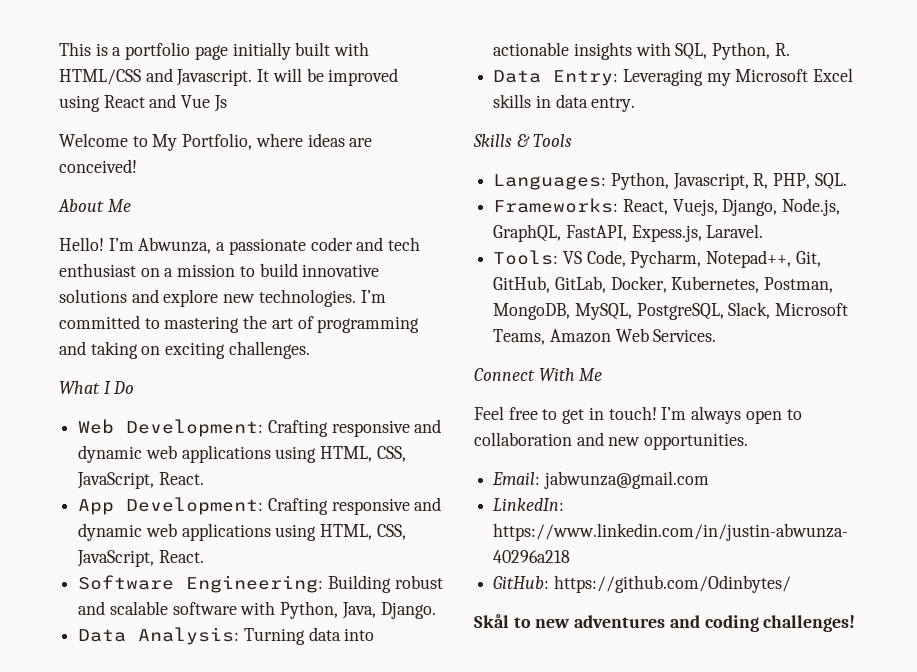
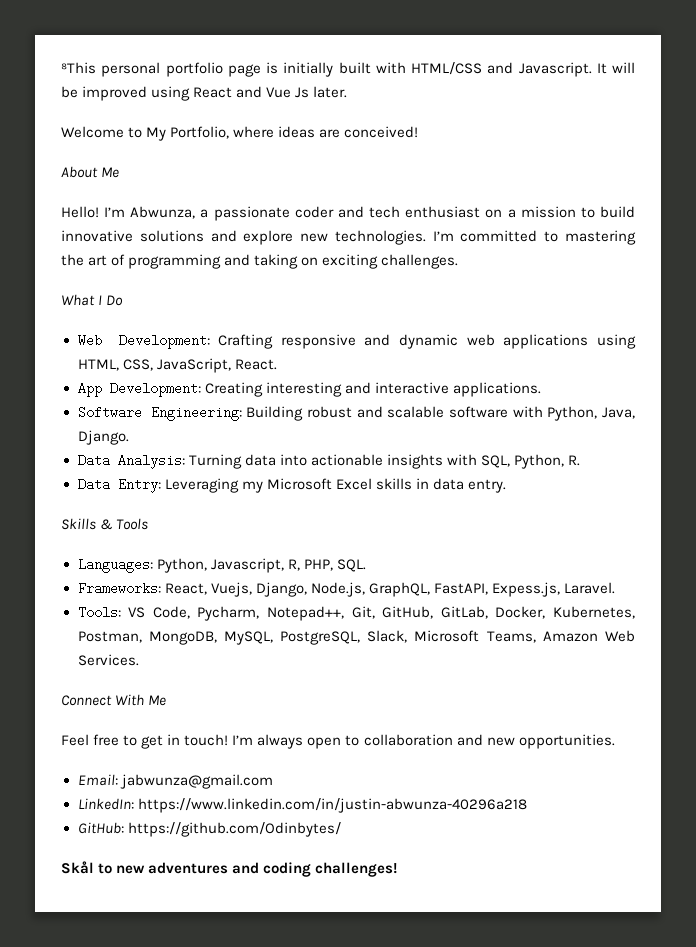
- This is a portfolio page initially built with HTML/CSS and Javascript.
+ ⁸This personal portfolio page is initially built with HTML/CSS and Javascript.
- It will be improved using React and Vue Js
+ It will be improved using React and Vue Js later.
- App Development: Crafting responsive and dynamic web applications using HTML, CSS, JavaScript, React.
+ App Development: Creating interesting and interactive applications.

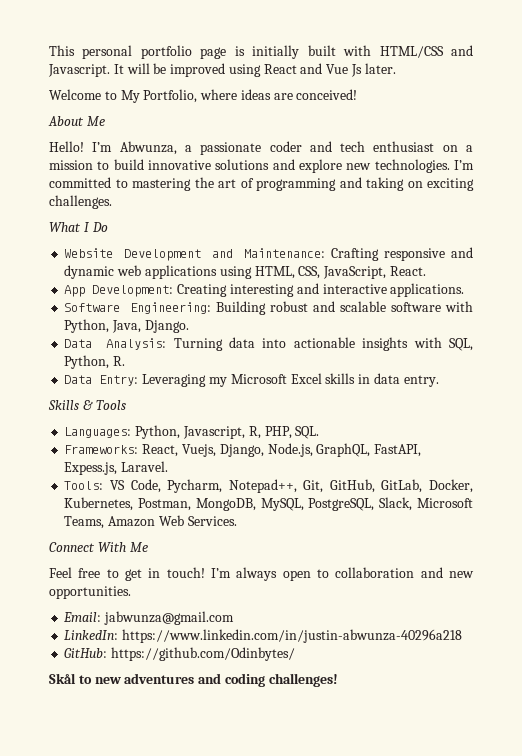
- ⁸This personal portfolio page is initially built with HTML/CSS and Javascript.
+ This personal portfolio page is initially built with HTML/CSS and Javascript.
- Web Development: Crafting responsive and dynamic web applications using HTML, CSS, JavaScript, React.
+ Website Development and Maintenance: Crafting responsive and dynamic web applications using HTML, CSS, JavaScript, React.

